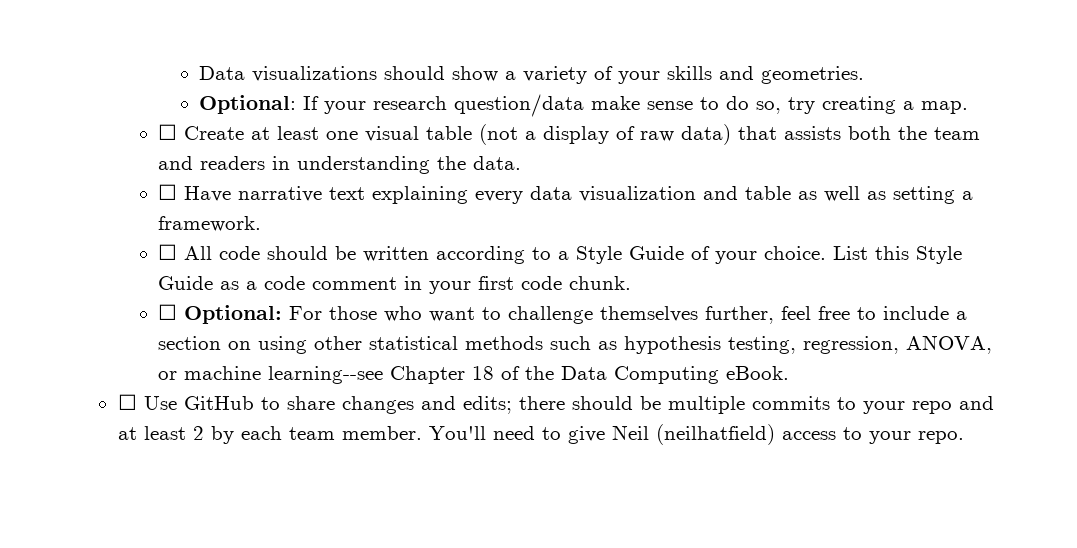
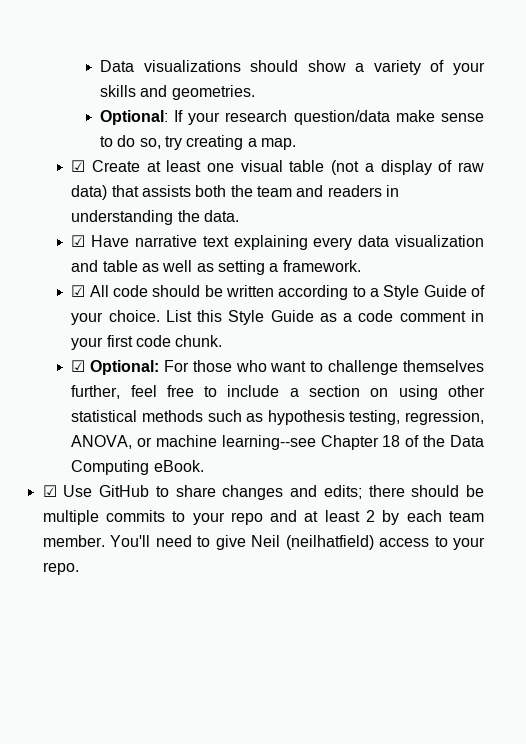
- ☐ Create at least one visual table (not a display of raw data) that assists both the team and readers in understanding the data.
+ ☑ Create at least one visual table (not a display of raw data) that assists both the team and readers in understanding the data.
- ☐ Have narrative text explaining every data visualization and table as well as setting a framework.
+ ☑ Have narrative text explaining every data visualization and table as well as setting a framework.
- ☐ All code should be written according to a Style Guide of your choice.
+ ☑ All code should be written according to a Style Guide of your choice.
- ☐ Optional: For those who want to challenge themselves further, feel free to include a section on using other statistical methods such as hypothesis testing, regression, ANOVA, or machine learning--see Chapter 18 of the Data Computing eBook.
+ ☑ Optional: For those who want to challenge themselves further, feel free to include a section on using other statistical methods such as hypothesis testing, regression, ANOVA, or machine learning--see Chapter 18 of the Data Computing eBook.
- ☐ Use GitHub to share changes and edits; there should be multiple commits to your repo and at least 2 by each team member.
+ ☑ Use GitHub to share changes and edits; there should be multiple commits to your repo and at least 2 by each team member.

